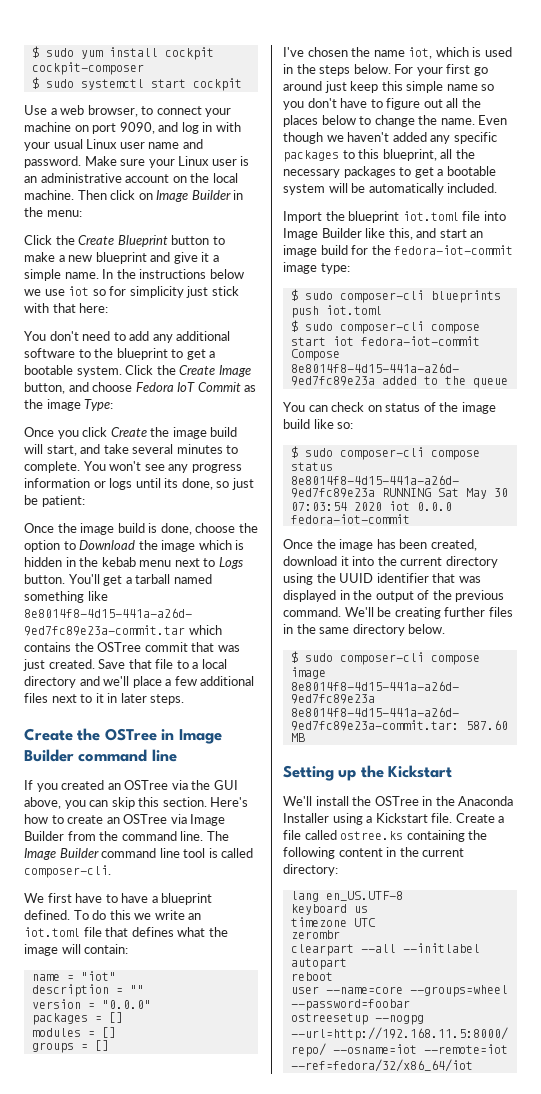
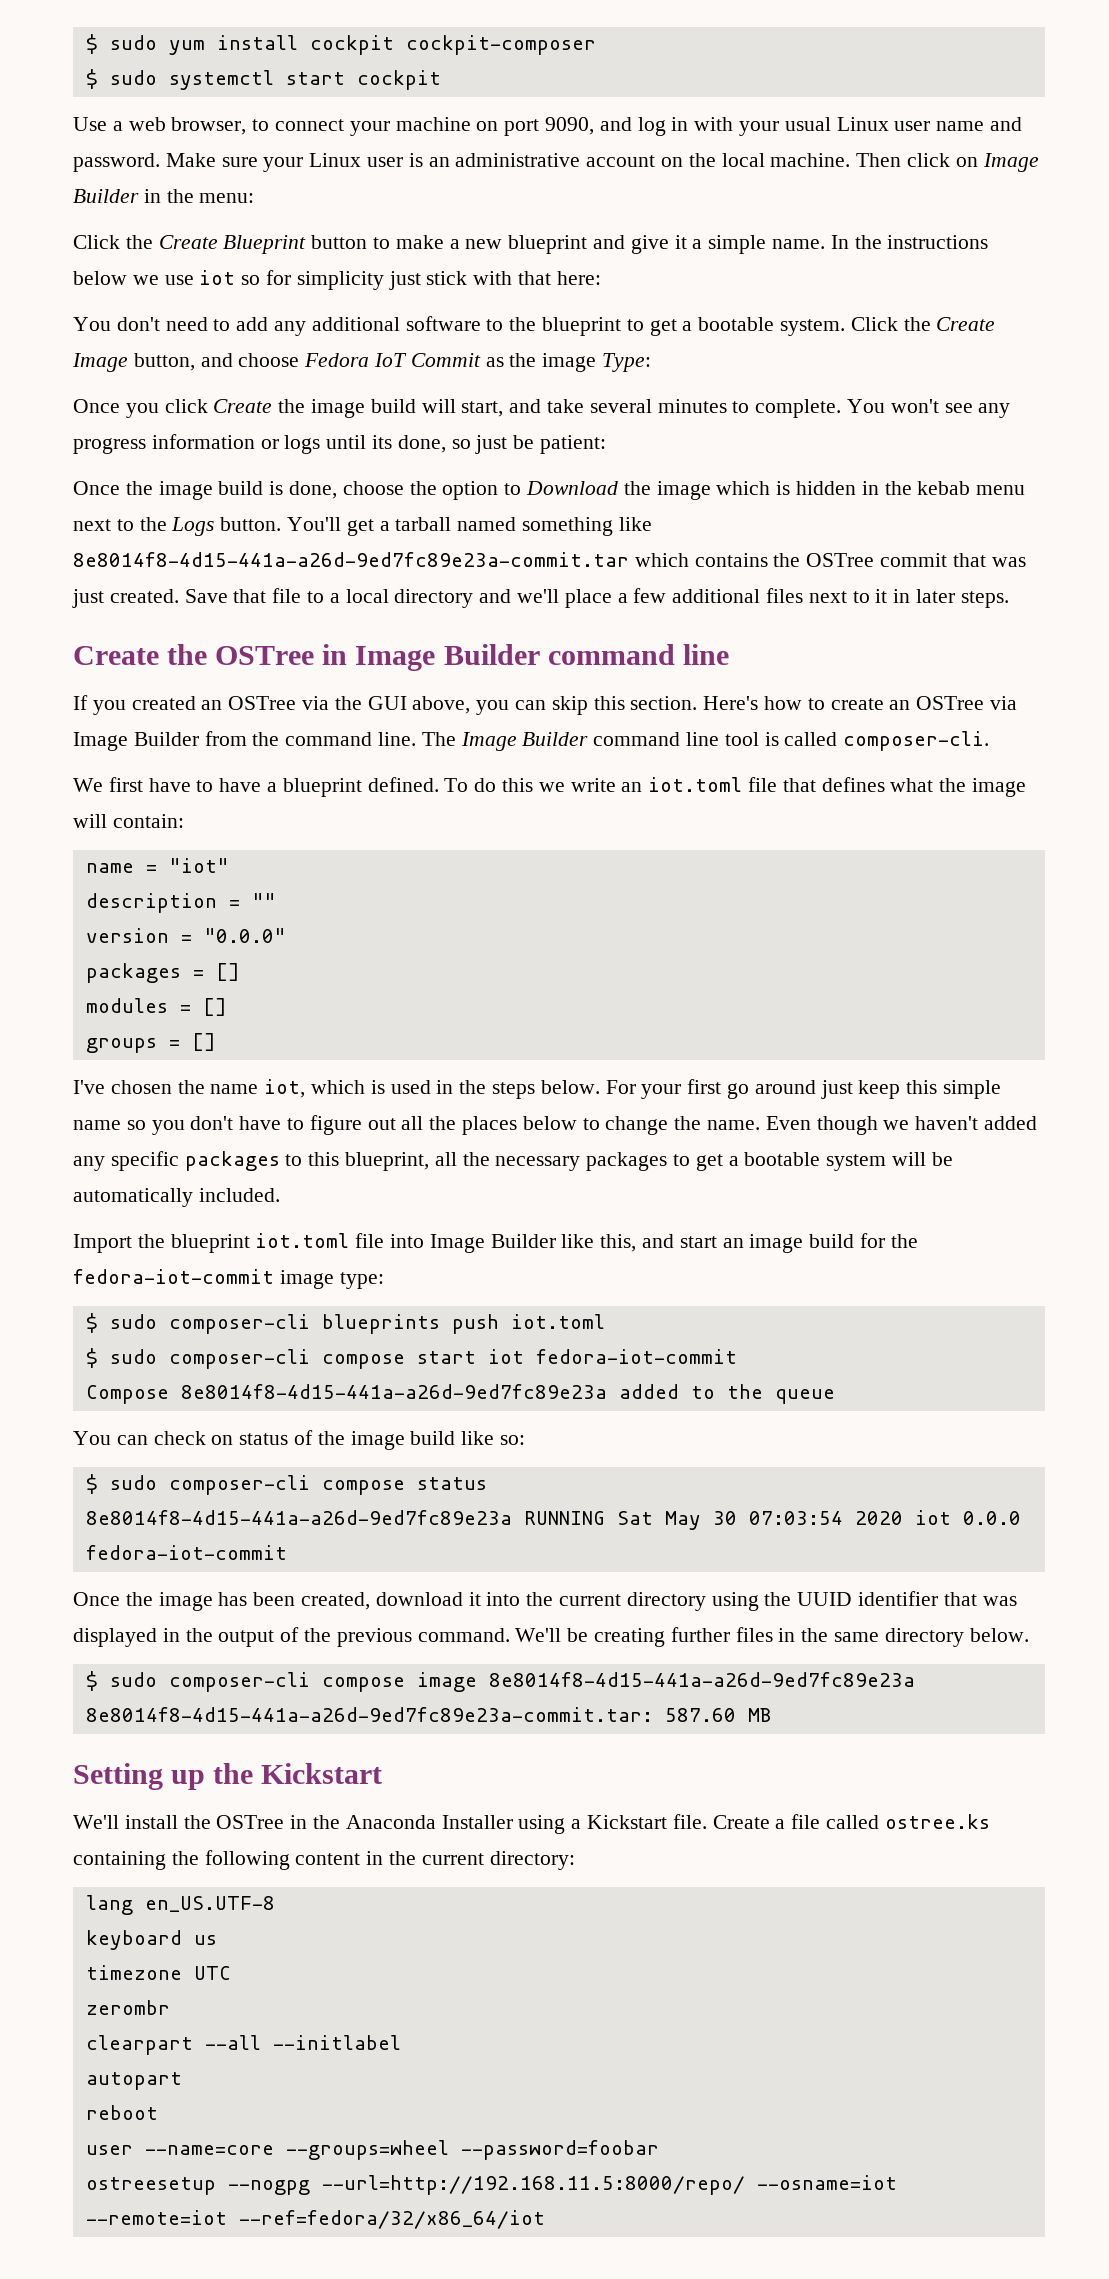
- Once the image build is done, choose the option to Download the image which is hidden in the kebab menu next to Logs button.
+ Once the image build is done, choose the option to Download the image which is hidden in the kebab menu next to the Logs button.

